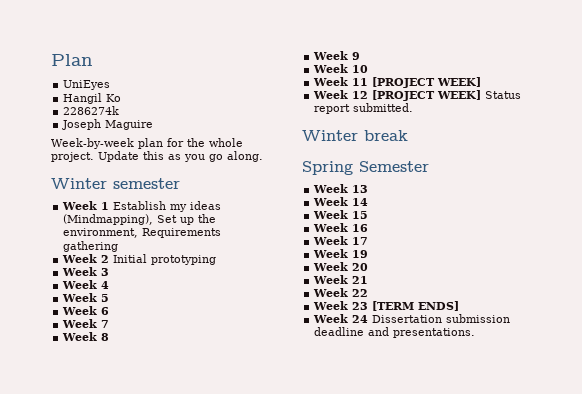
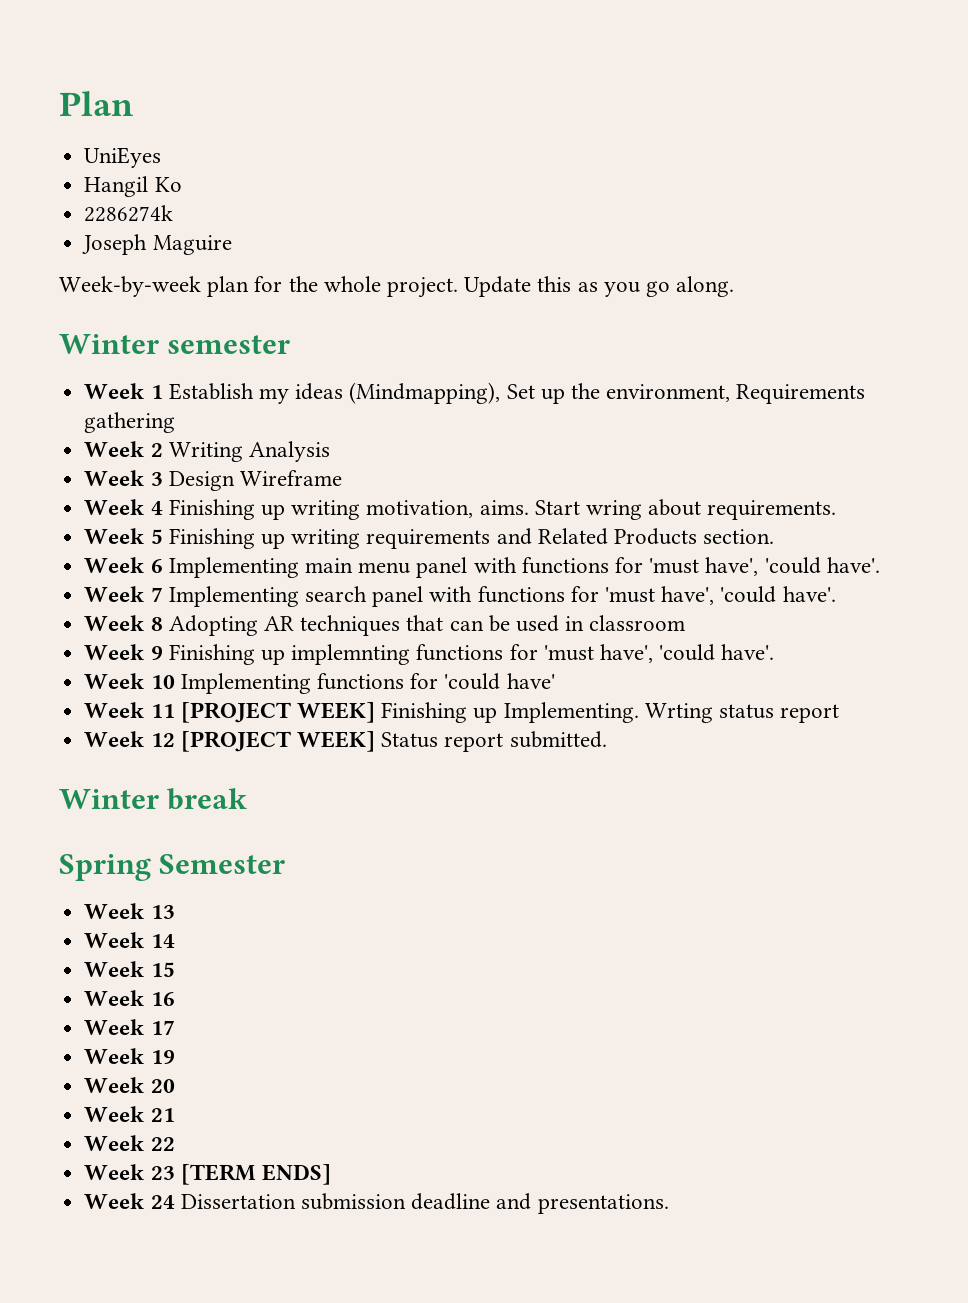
- Week 2 Initial prototyping
+ Week 2 Writing Analysis
- Week 3
+ Week 3 Design Wireframe
- Week 4
- Week 5
- Week 6
- Week 7
- Week 8
- Week 9
- Week 10
- Week 11 [PROJECT WEEK]
+ Week 4 Finishing up writing motivation, aims. Start wring about requirements.
+ Week 5 Finishing up writing requirements and Related Products section.
+ Week 6 Implementing main menu panel with functions for 'must have', 'could have'.
+ Week 7 Implementing search panel with functions for 'must have', 'could have'.
+ Week 8 Adopting AR techniques that can be used in classroom
+ Week 9 Finishing up implemnting functions for 'must have', 'could have'.
+ Week 10 Implementing functions for 'could have'
+ Week 11 [PROJECT WEEK] Finishing up Implementing. Wrting status report

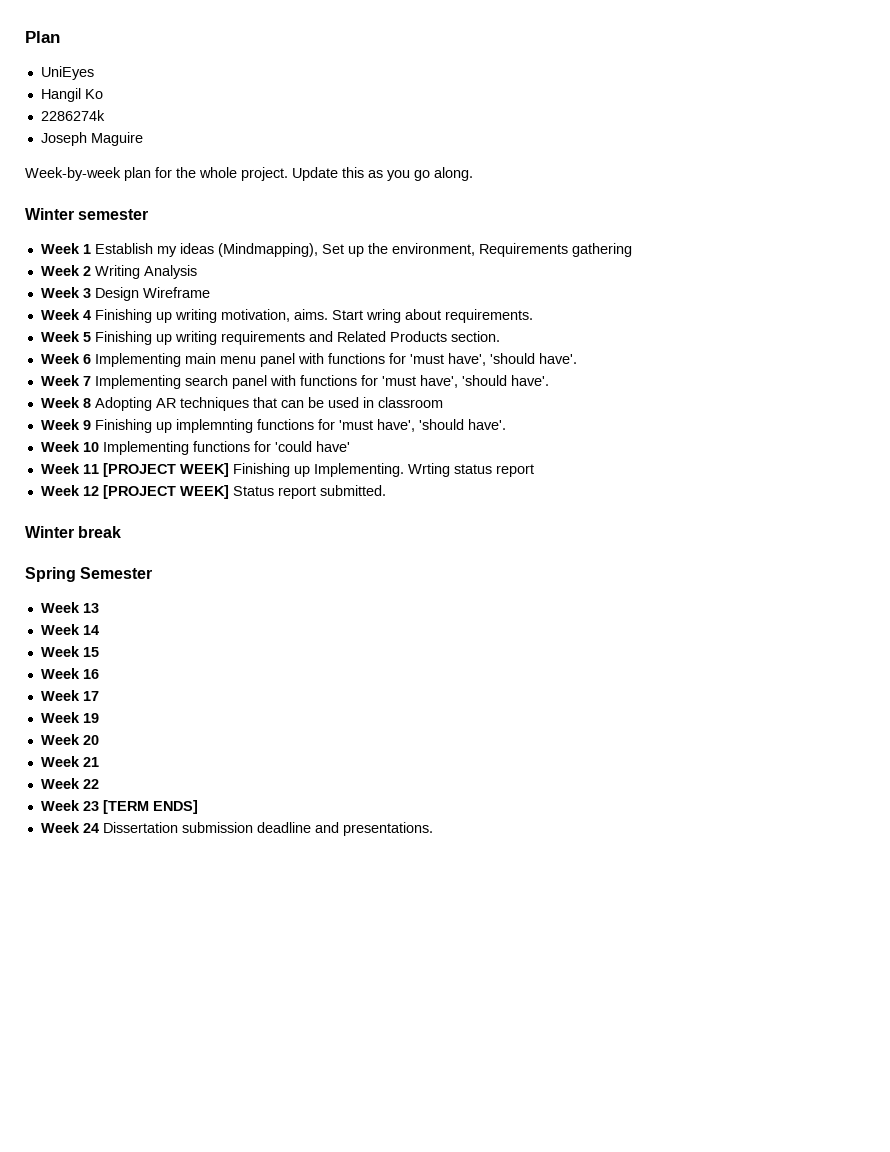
- Week 6 Implementing main menu panel with functions for 'must have', 'could have'.
+ Week 6 Implementing main menu panel with functions for 'must have', 'should have'.
- Week 7 Implementing search panel with functions for 'must have', 'could have'.
+ Week 7 Implementing search panel with functions for 'must have', 'should have'.
- Week 9 Finishing up implemnting functions for 'must have', 'could have'.
+ Week 9 Finishing up implemnting functions for 'must have', 'should have'.

